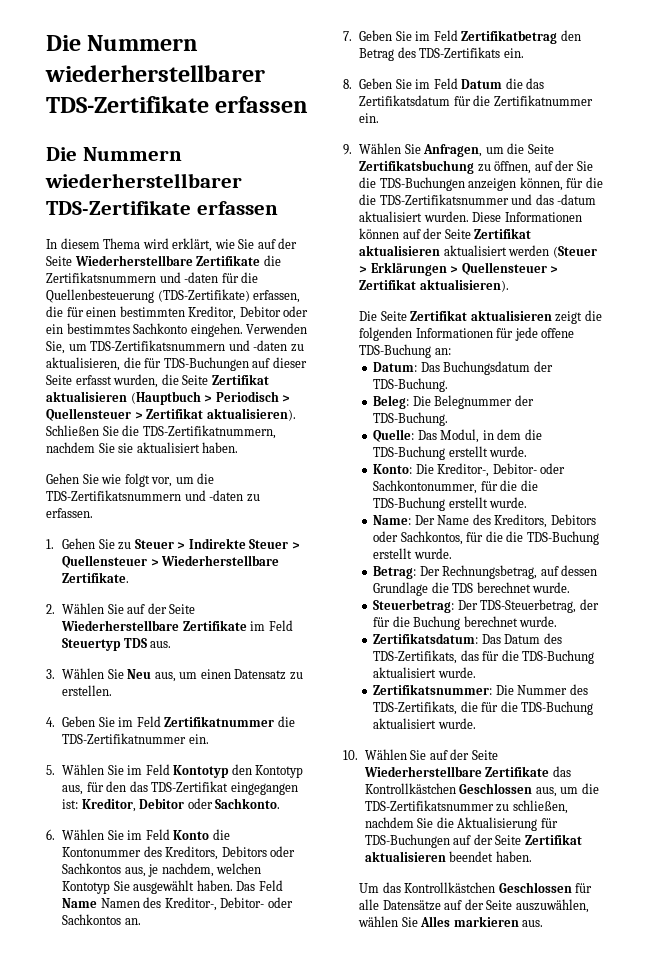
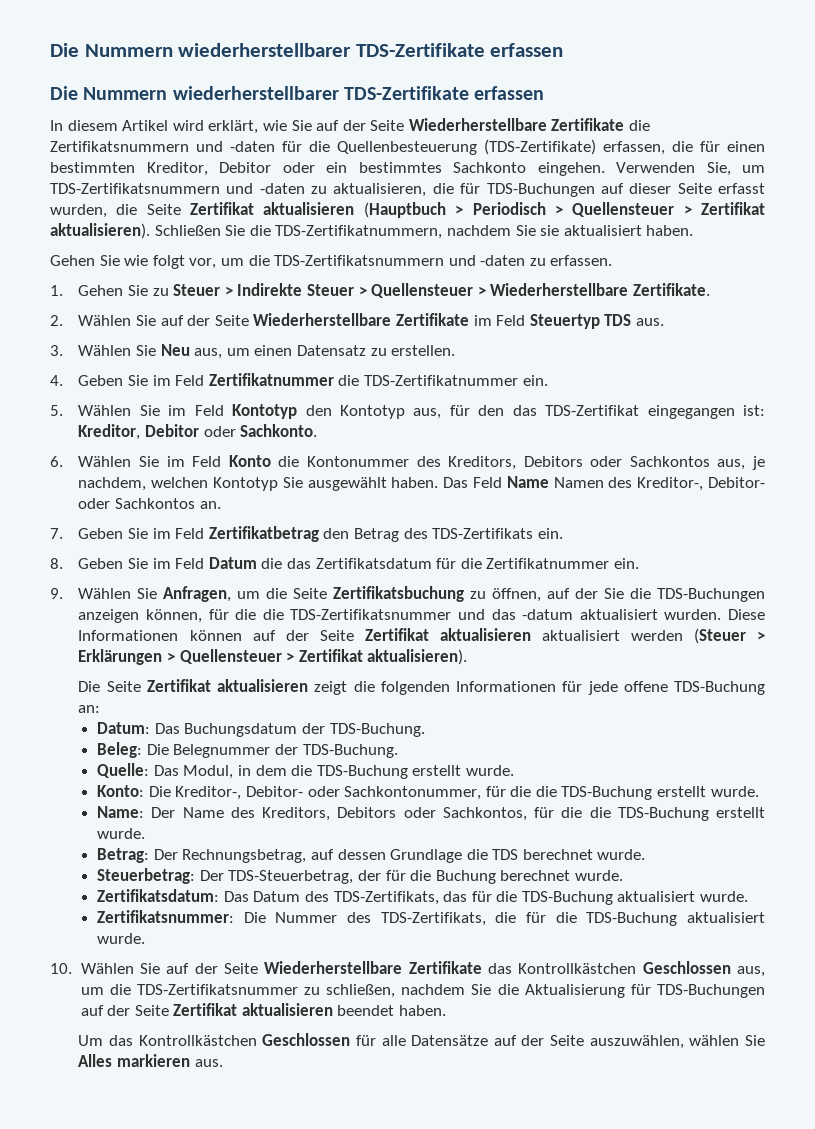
- In diesem Thema wird erklärt, wie Sie auf der Seite Wiederherstellbare Zertifikate die Zertifikatsnummern und -daten für die Quellenbesteuerung (TDS-Zertifikate) erfassen, die für einen bestimmten Kreditor, Debitor oder ein bestimmtes Sachkonto eingehen.
+ In diesem Artikel wird erklärt, wie Sie auf der Seite Wiederherstellbare Zertifikate die Zertifikatsnummern und -daten für die Quellenbesteuerung (TDS-Zertifikate) erfassen, die für einen bestimmten Kreditor, Debitor oder ein bestimmtes Sachkonto eingehen.

